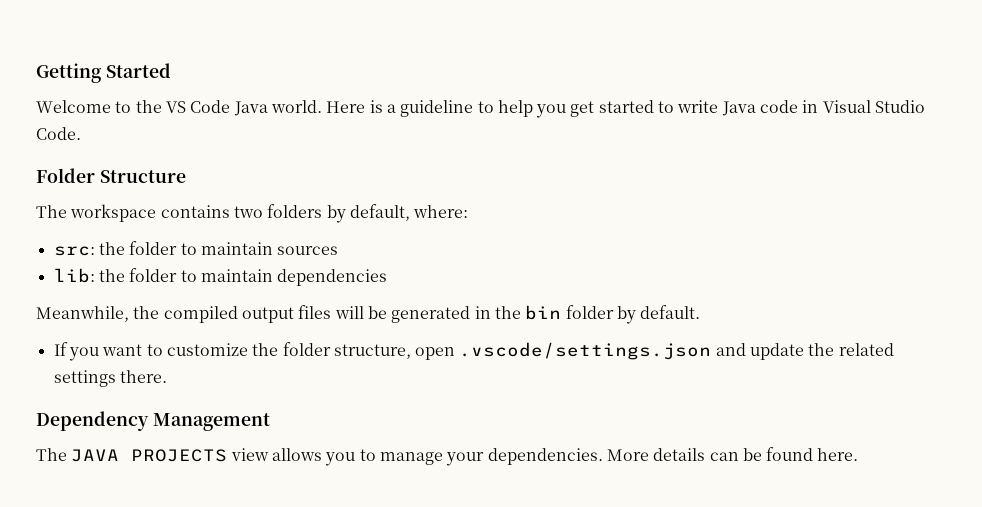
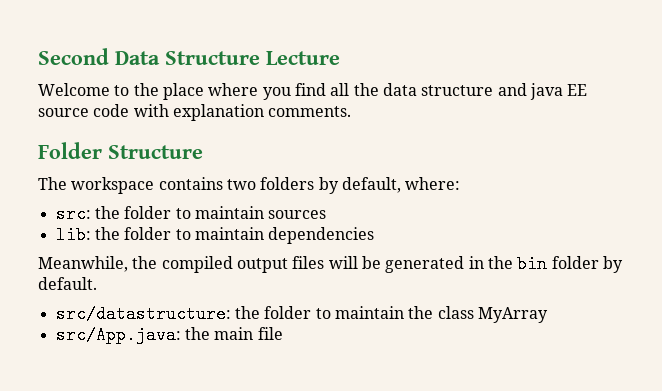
- Getting Started
+ Second Data Structure Lecture
- Welcome to the VS Code Java world. Here is a guideline to help you get started to write Java code in Visual Studio Code.
+ Welcome to the place where you find all the data structure and java EE source code with explanation comments.
- If you want to customize the folder structure, open .vscode/settings.json and update the related settings there.
- Dependency Management
- The JAVA PROJECTS view allows you to manage your dependencies. More details can be found here.
+ src/datastructure: the folder to maintain the class MyArray
+ src/App.java: the main file

